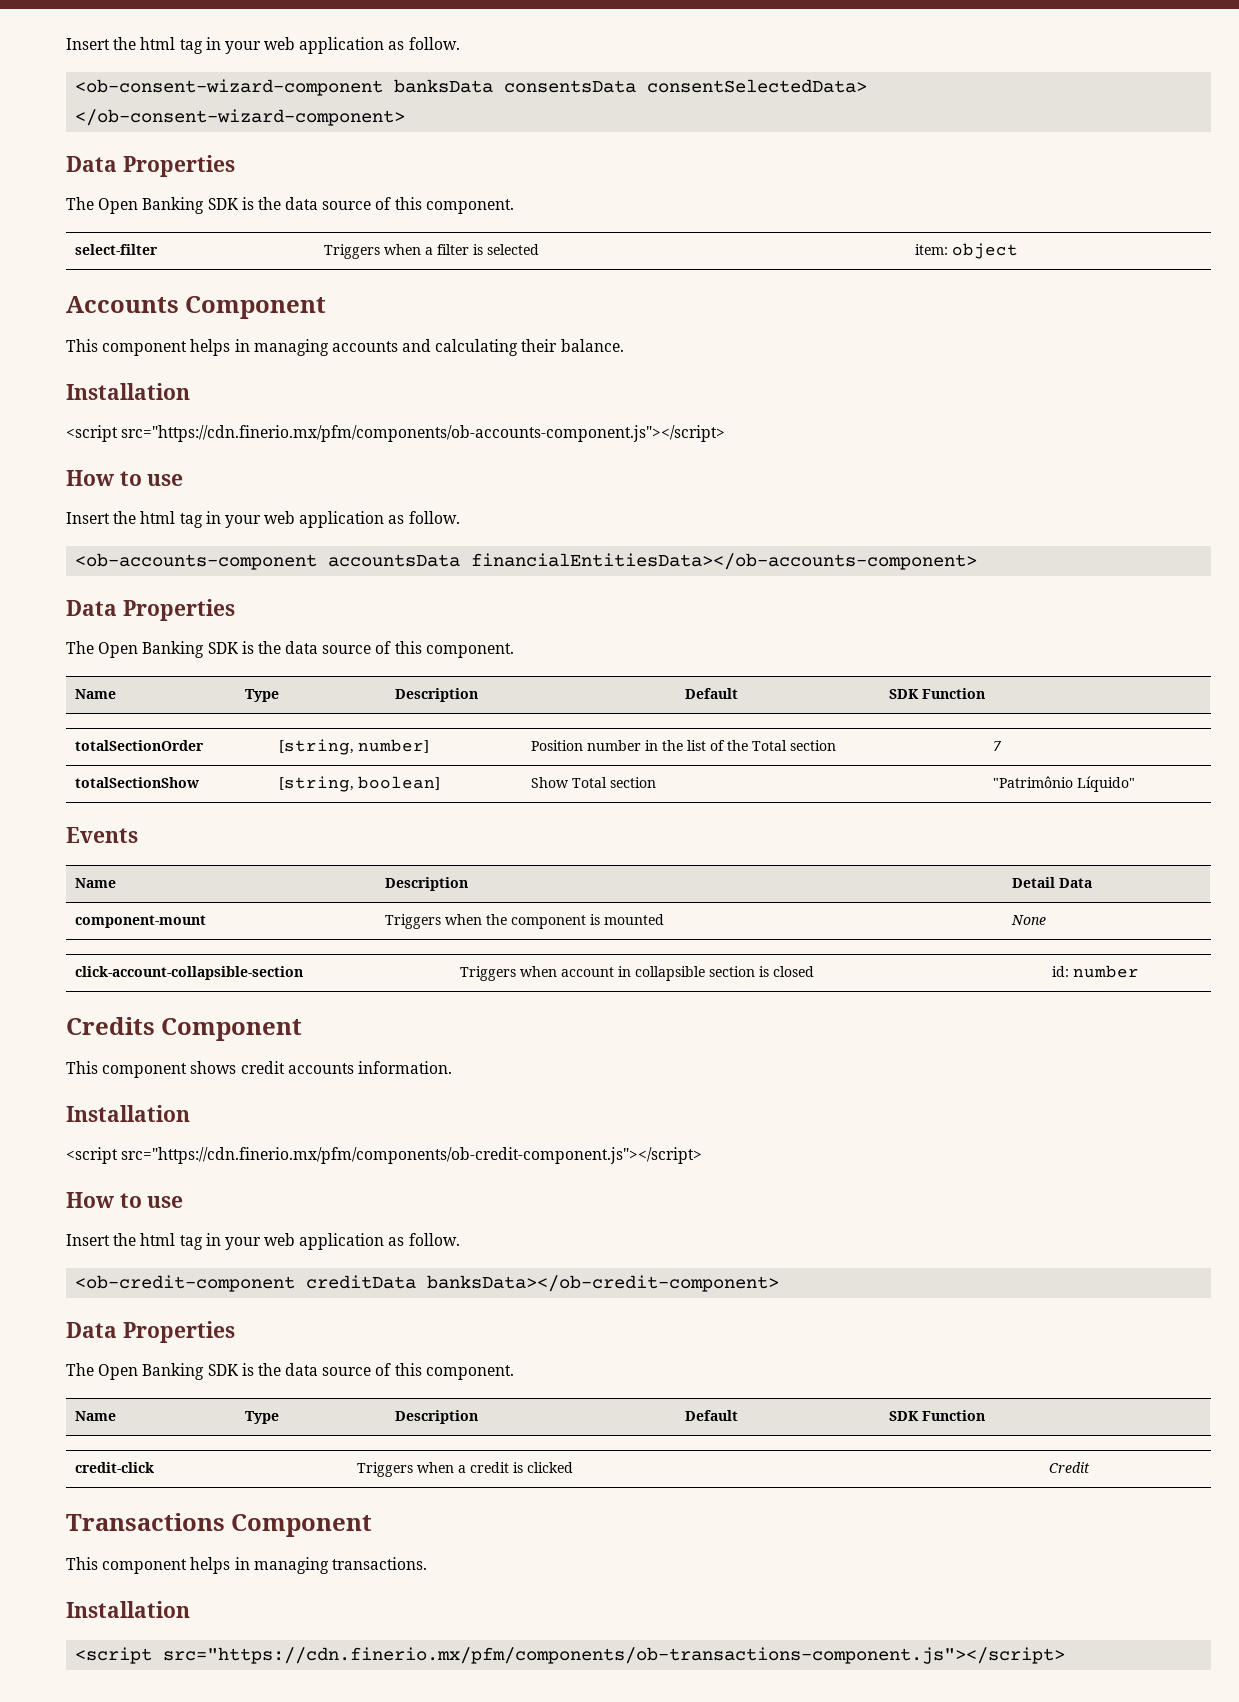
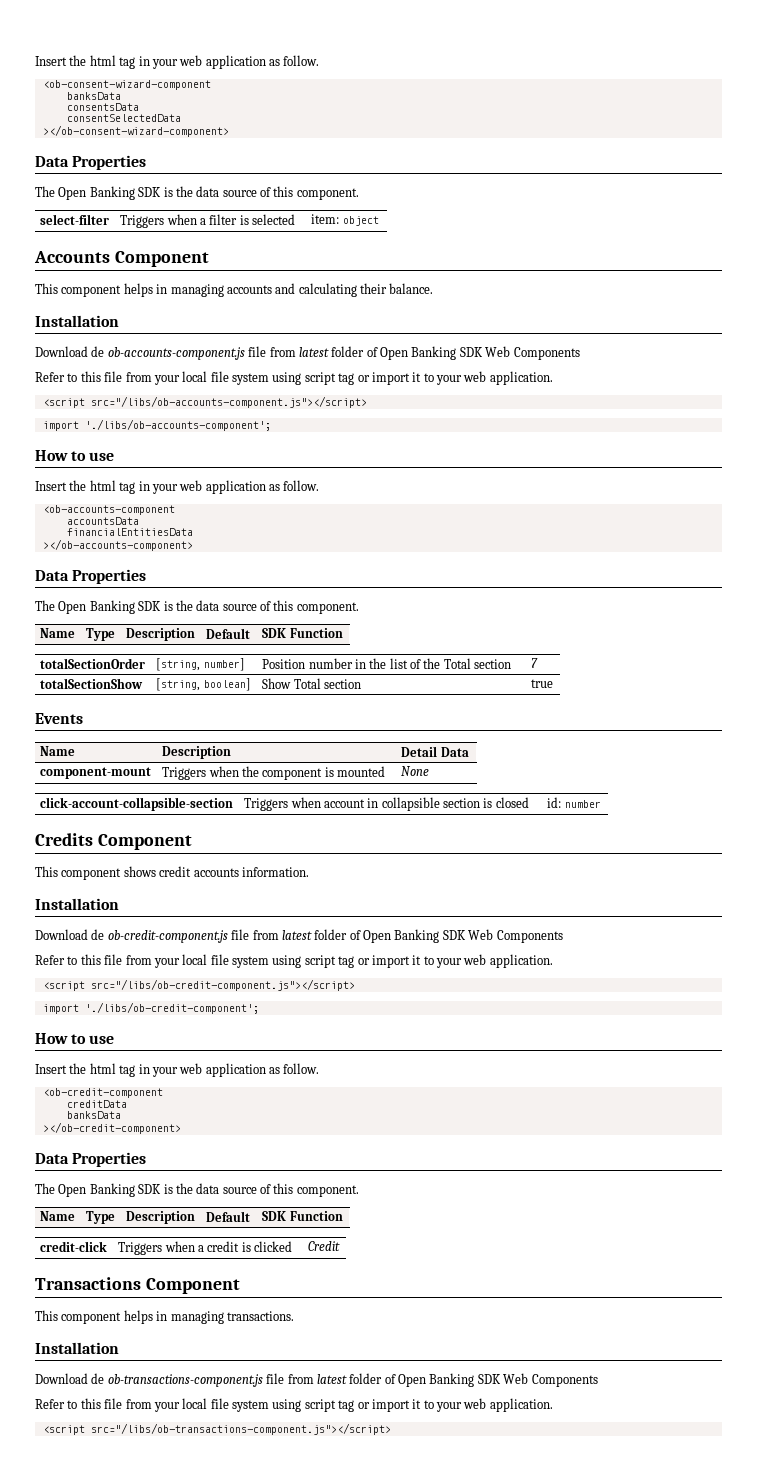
- <ob-consent-wizard-component banksData consentsData consentSelectedData> </ob-consent-wizard-component>
+ <ob-consent-wizard-component
+ banksData
+ consentsData
+ consentSelectedData
+ ></ob-consent-wizard-component>
- <script src="https://cdn.finerio.mx/pfm/components/ob-accounts-component.js"></script>
+ Download de ob-accounts-component.js file from latest folder of Open Banking SDK Web Components
+ Refer to this file from your local file system using script tag or import it to your web application.
+ <script src="/libs/ob-accounts-component.js"></script>
+ import './libs/ob-accounts-component';
- <ob-accounts-component accountsData financialEntitiesData></ob-accounts-component>
+ <ob-accounts-component
+ accountsData
+ financialEntitiesData
+ ></ob-accounts-component>
- totalSectionShow | [string, boolean] | Show Total section | "Patrimônio Líquido"
+ totalSectionShow | [string, boolean] | Show Total section | true
- <script src="https://cdn.finerio.mx/pfm/components/ob-credit-component.js"></script>
+ Download de ob-credit-component.js file from latest folder of Open Banking SDK Web Components
+ Refer to this file from your local file system using script tag or import it to your web application.
+ <script src="/libs/ob-credit-component.js"></script>
+ import './libs/ob-credit-component';
- <ob-credit-component creditData banksData></ob-credit-component>
+ <ob-credit-component
+ creditData
+ banksData
+ ></ob-credit-component>
- <script src="https://cdn.finerio.mx/pfm/components/ob-transactions-component.js"></script>
+ Download de ob-transactions-component.js file from latest folder of Open Banking SDK Web Components
+ Refer to this file from your local file system using script tag or import it to your web application.
+ <script src="/libs/ob-transactions-component.js"></script>

